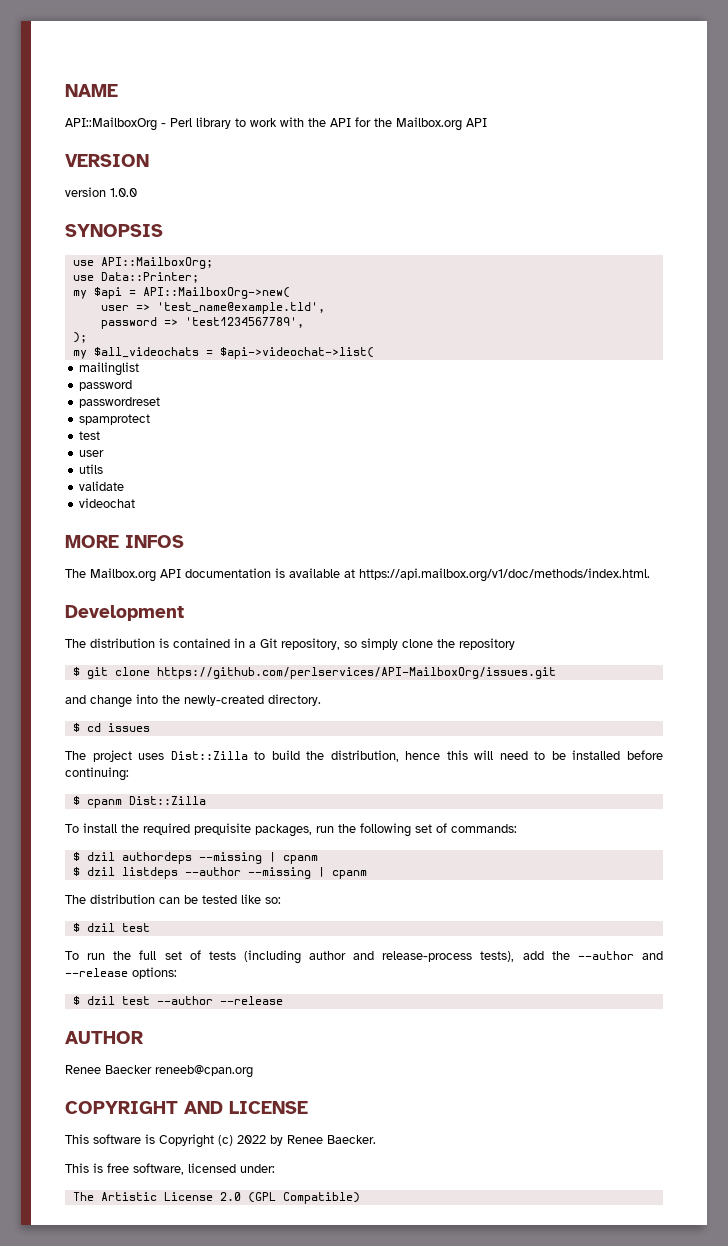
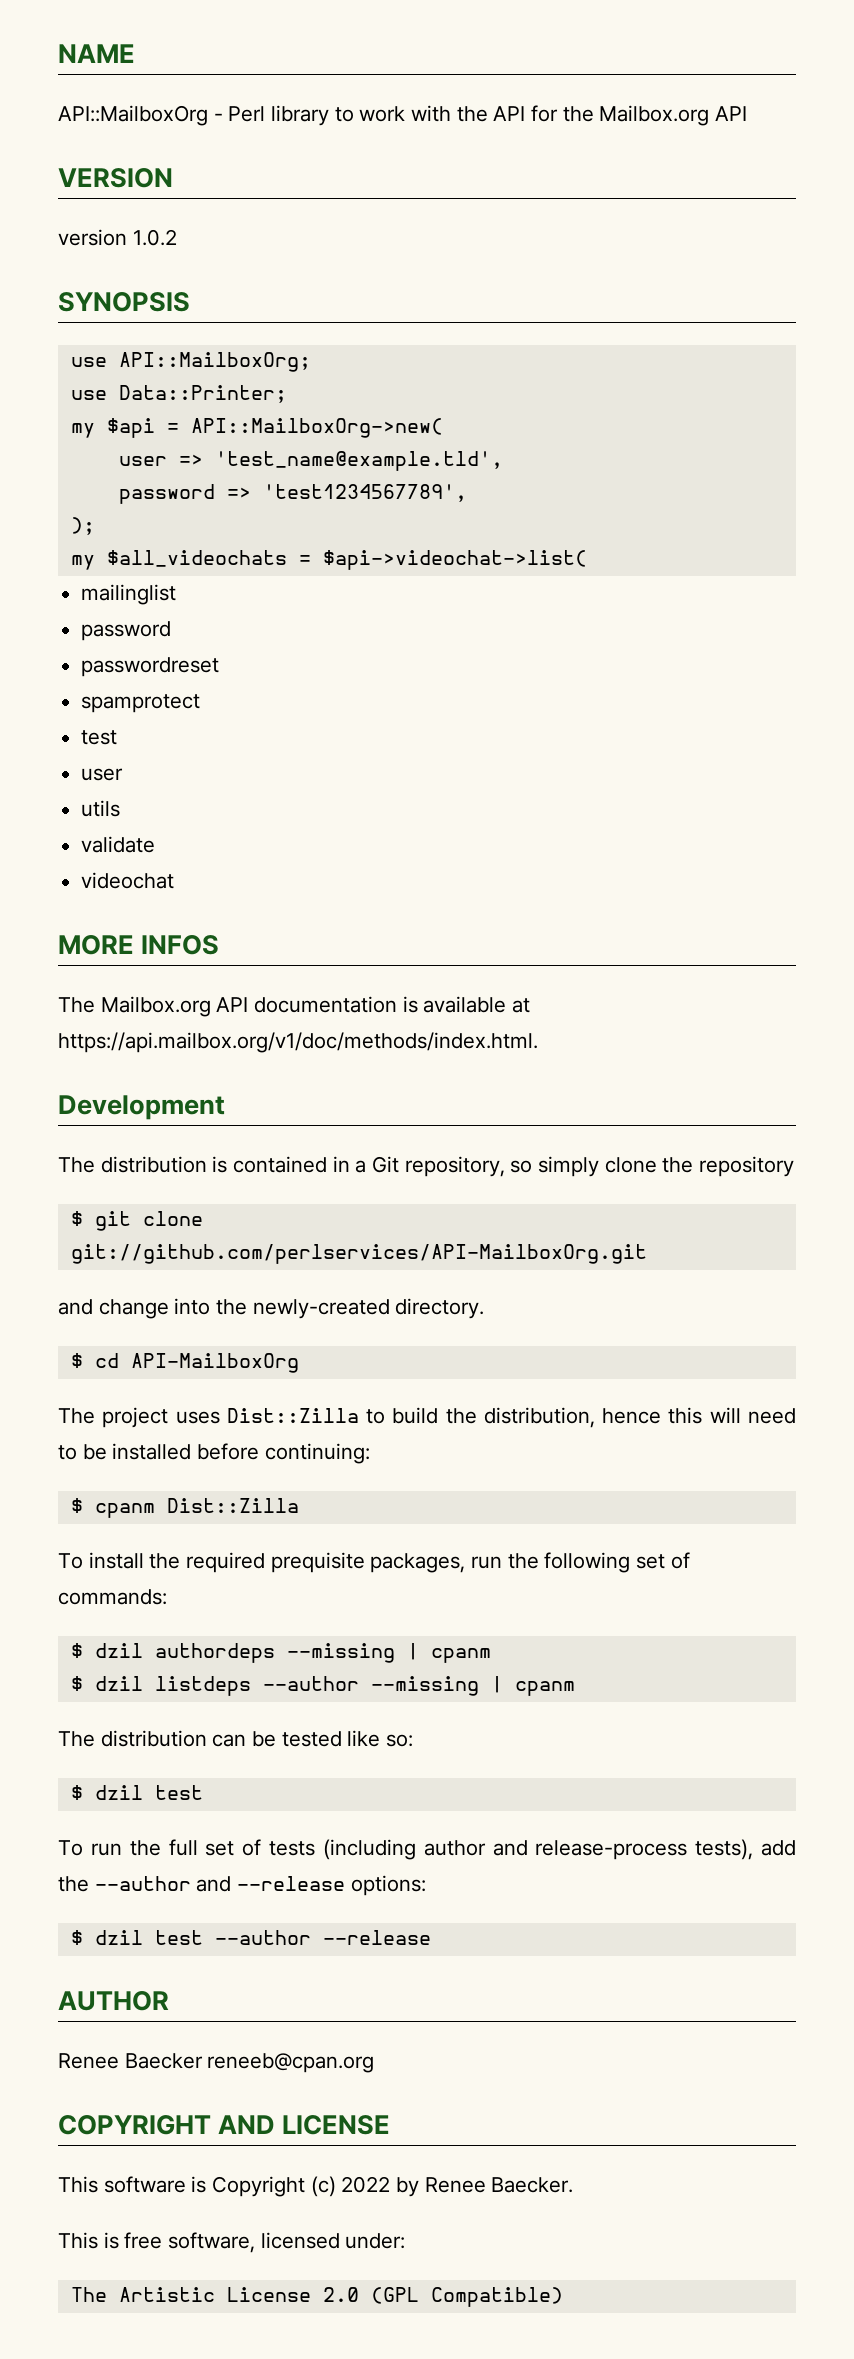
- version 1.0.0
+ version 1.0.2
- $ git clone https://github.com/perlservices/API-MailboxOrg/issues.git
+ $ git clone git://github.com/perlservices/API-MailboxOrg.git
- $ cd issues
+ $ cd API-MailboxOrg

